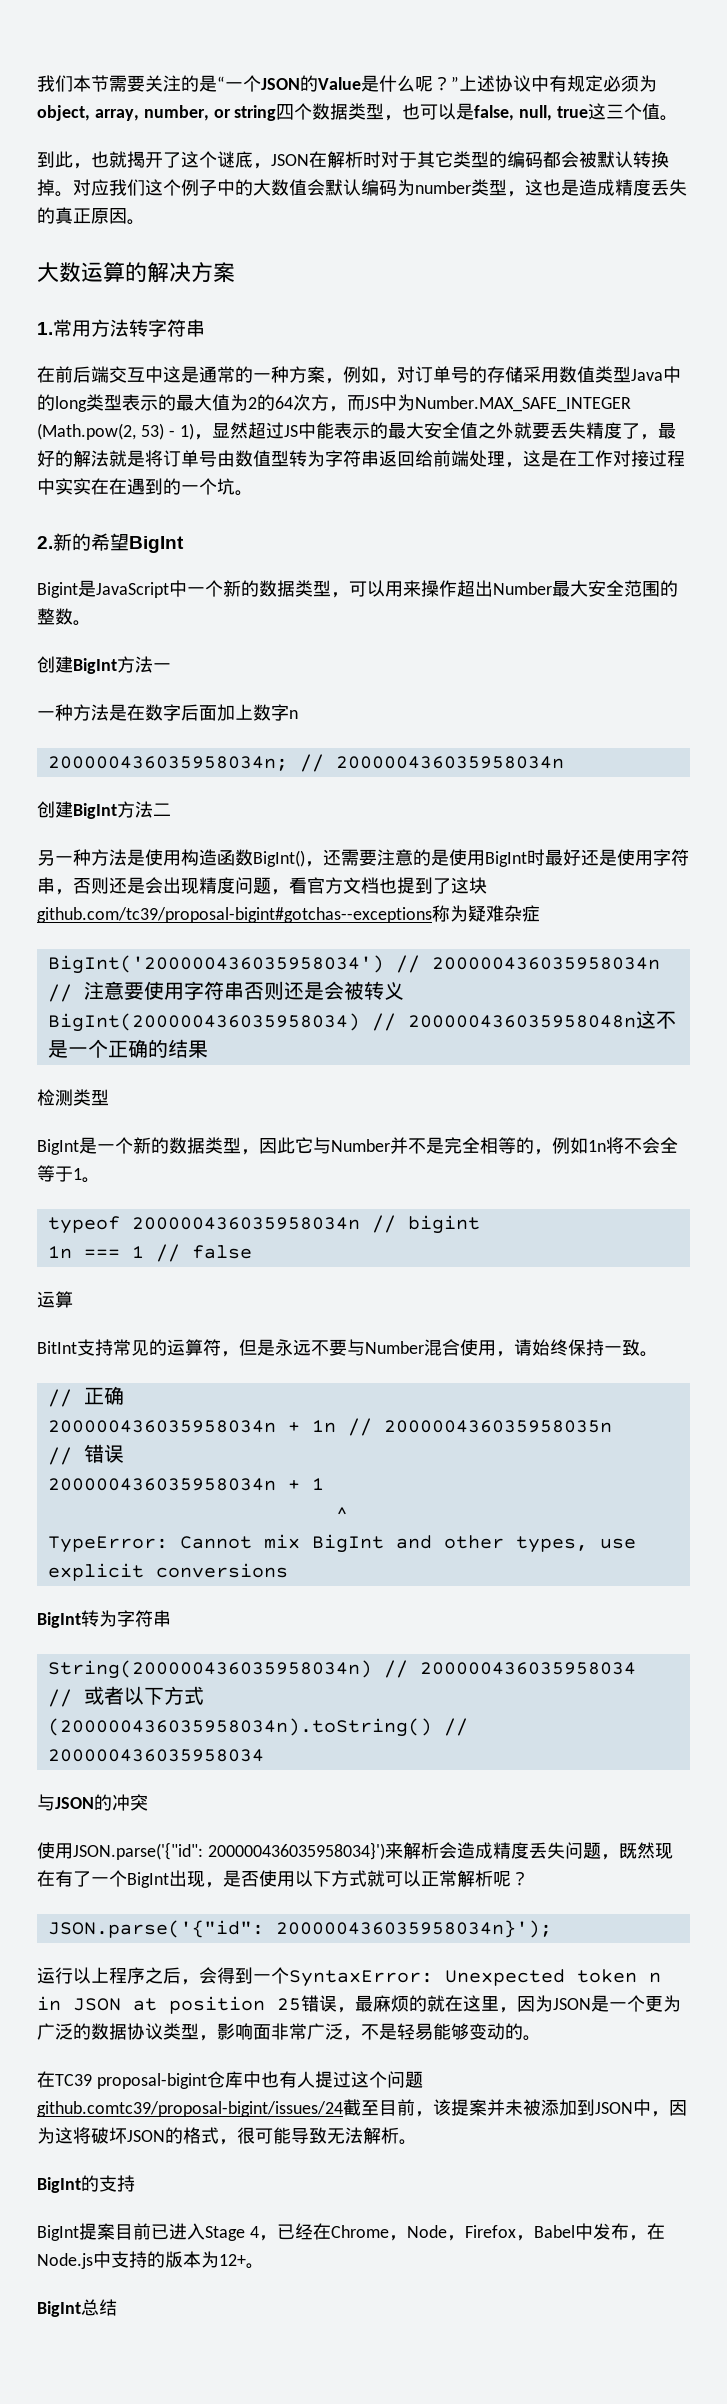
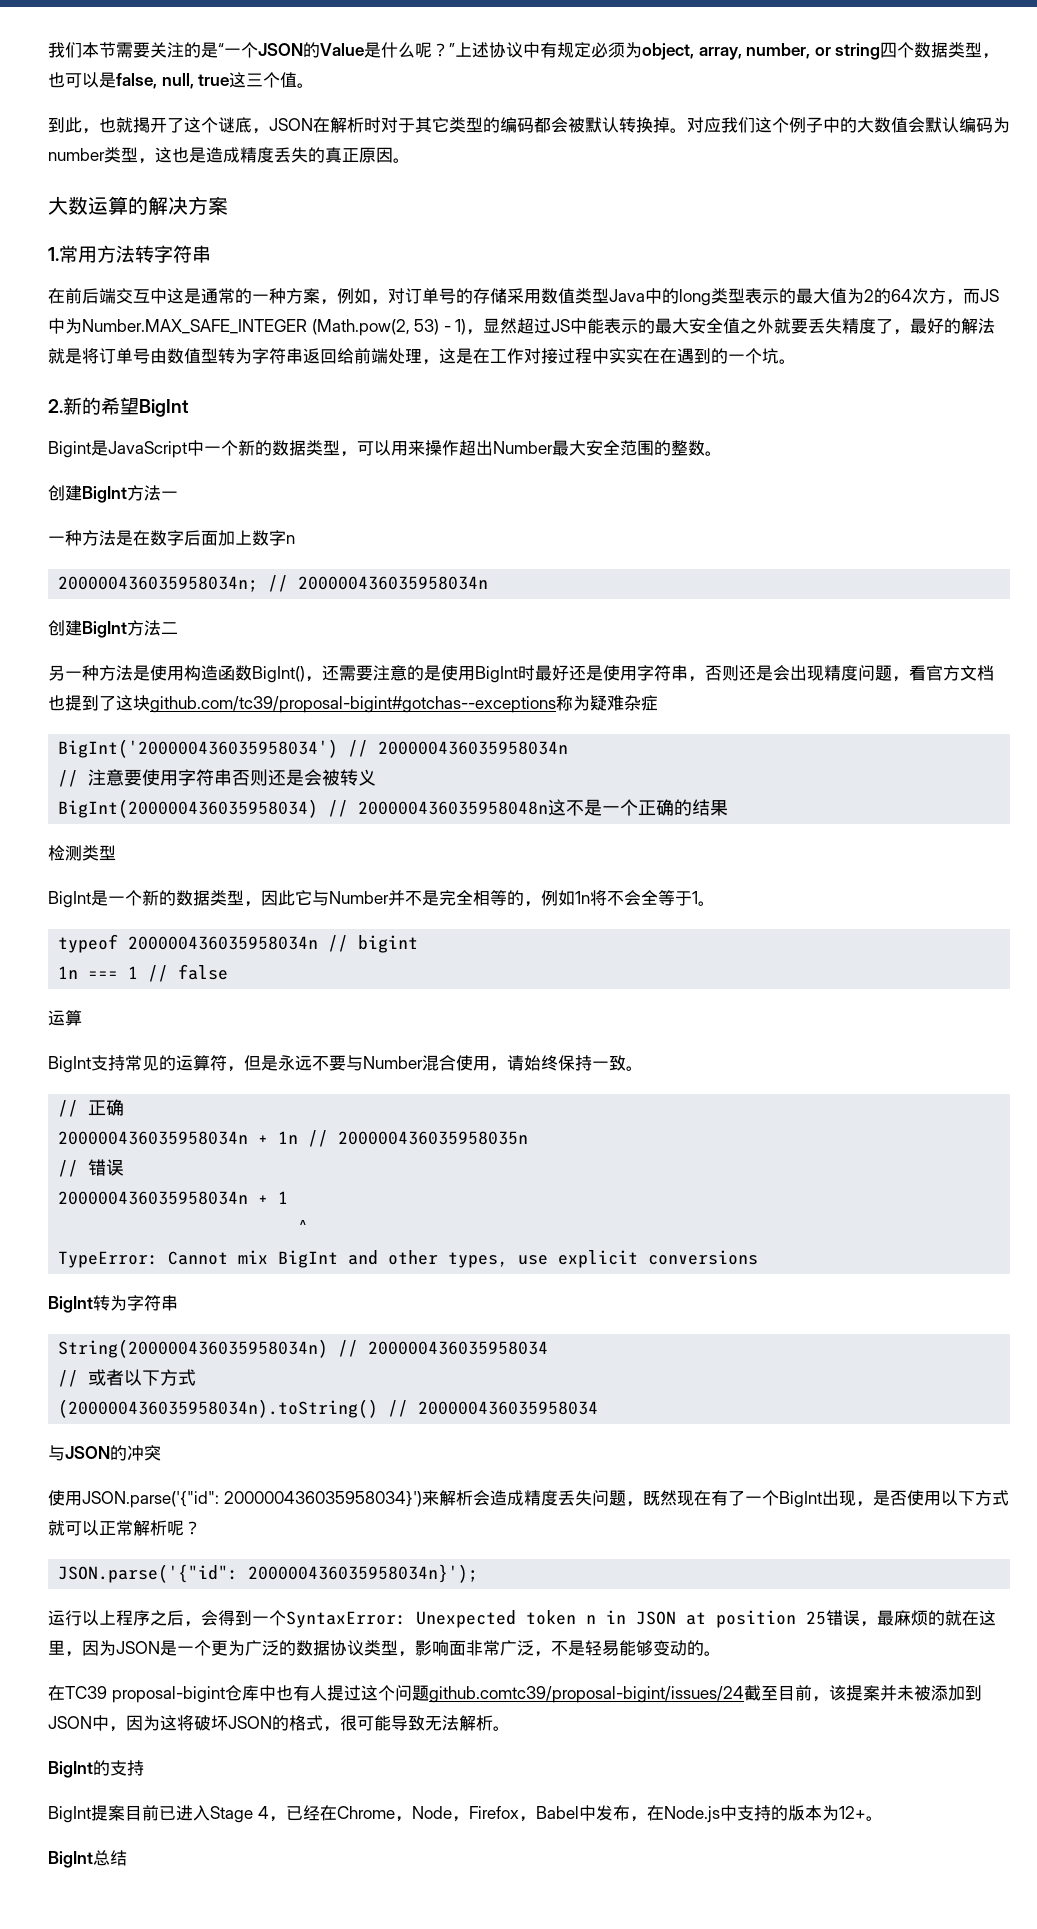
- BitInt支持常见的运算符，但是永远不要与Number混合使用，请始终保持一致。
+ BigInt支持常见的运算符，但是永远不要与Number混合使用，请始终保持一致。

